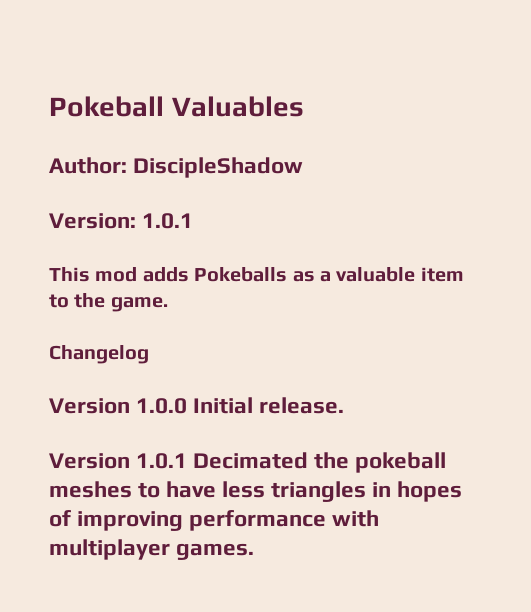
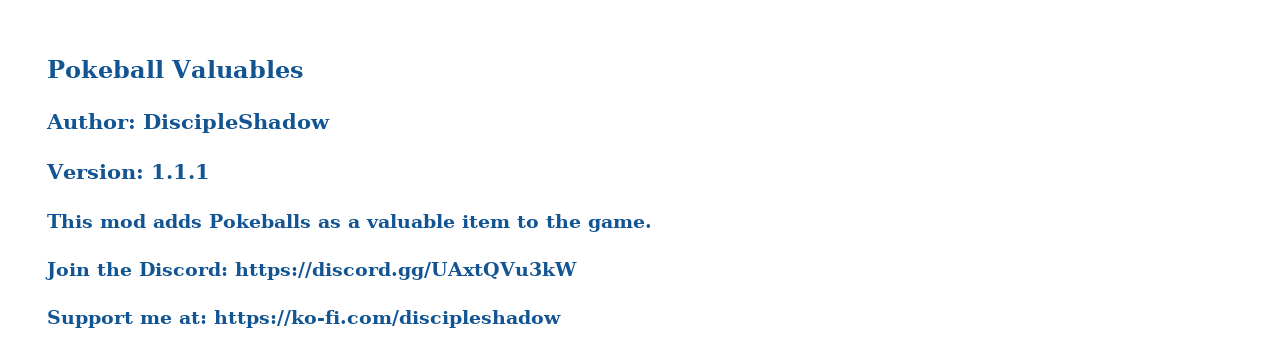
- Version: 1.0.1
+ Version: 1.1.1
- Changelog
- Version 1.0.0 Initial release.
- Version 1.0.1 Decimated the pokeball meshes to have less triangles in hopes of improving performance with multiplayer games.
+ Join the Discord: https://discord.gg/UAxtQVu3kW
+ Support me at: https://ko-fi.com/discipleshadow

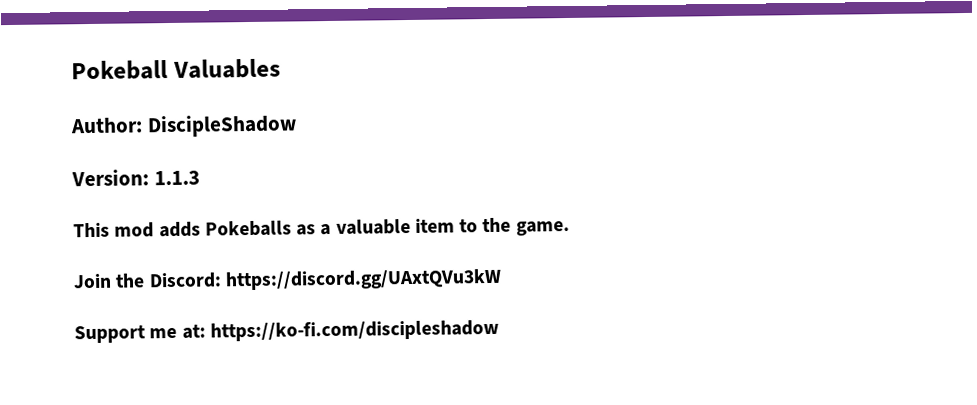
- Version: 1.1.1
+ Version: 1.1.3

